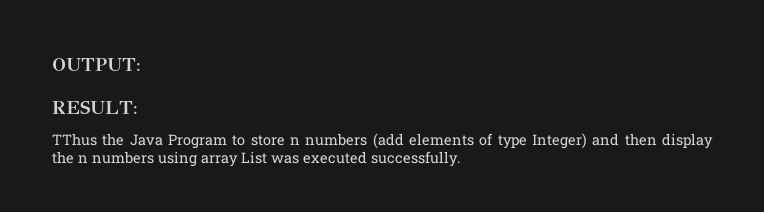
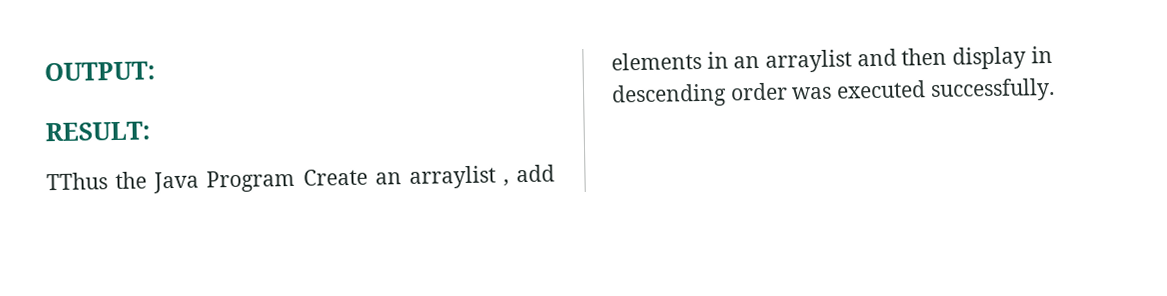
- TThus the Java Program to store n numbers (add elements of type Integer) and then display the n numbers using array List was executed successfully.
+ TThus the Java Program Create an arraylist , add elements in an arraylist and then display in descending order was executed successfully.

